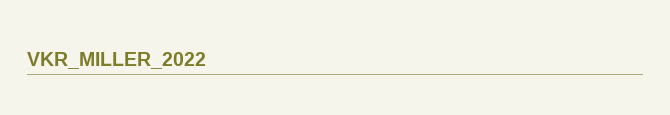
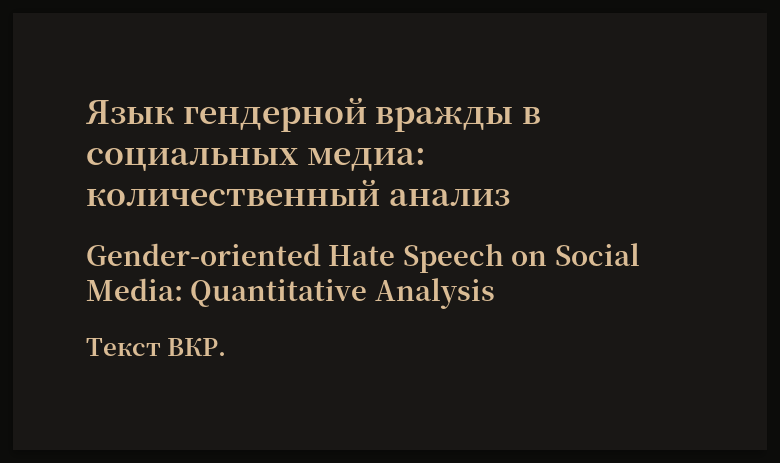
- VKR_MILLER_2022
+ Язык гендерной вражды в социальных медиа: количественный анализ
+ Gender-oriented Hate Speech on Social Media: Quantitative Analysis
+ Текст ВКР.

